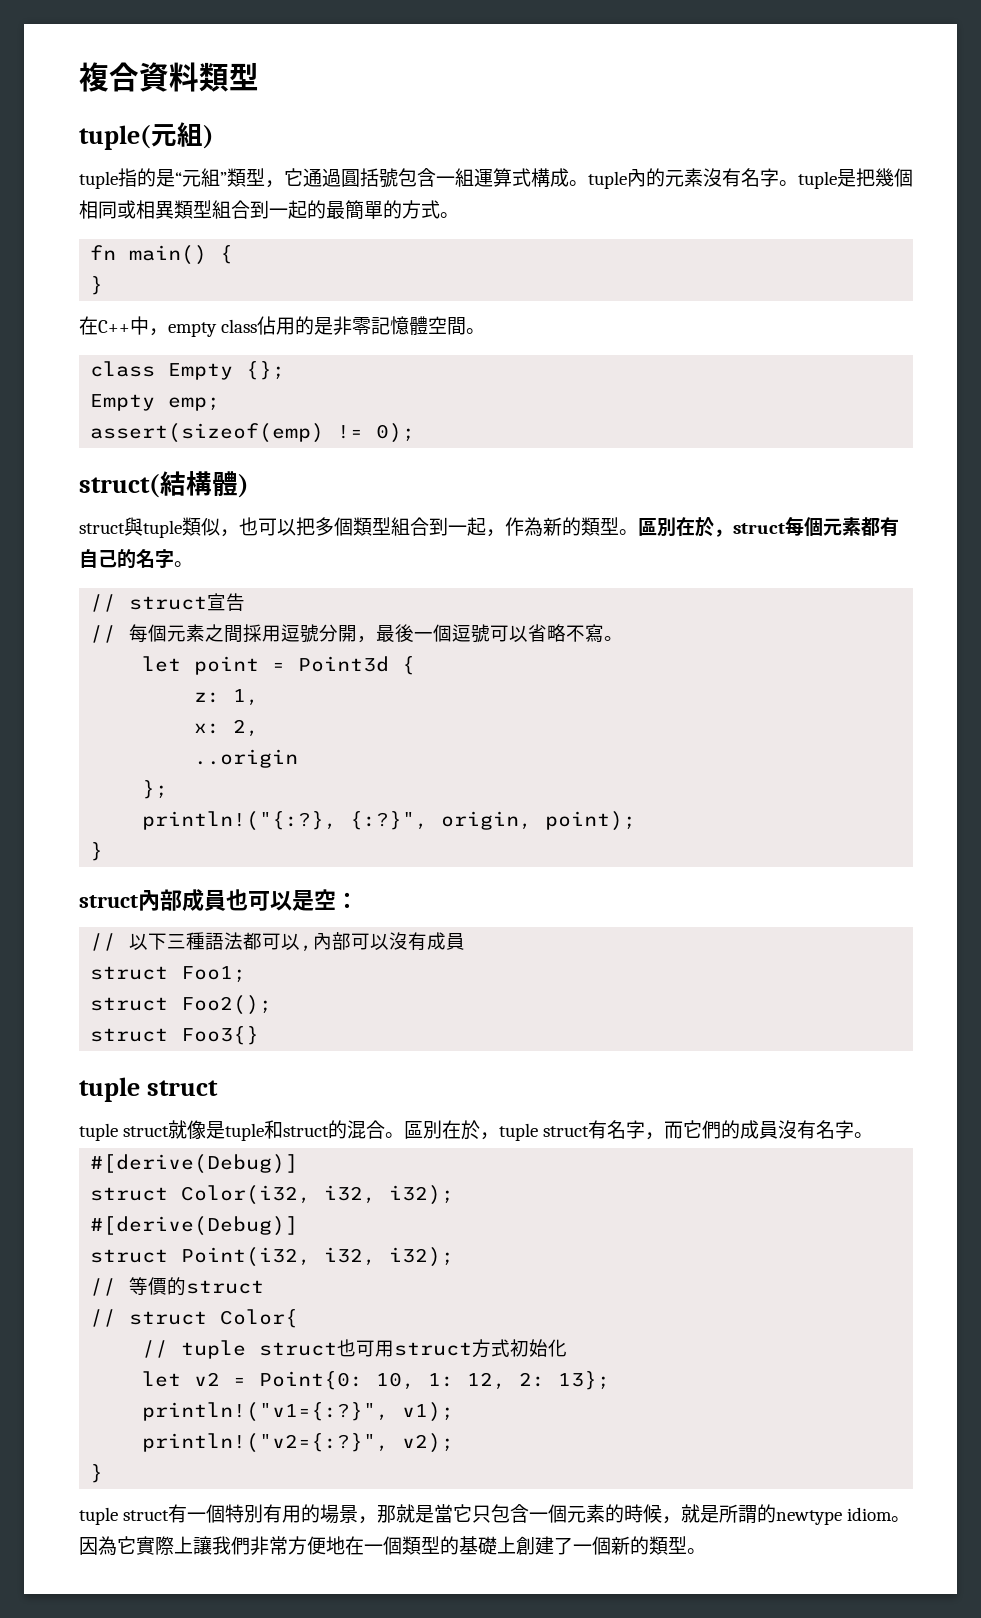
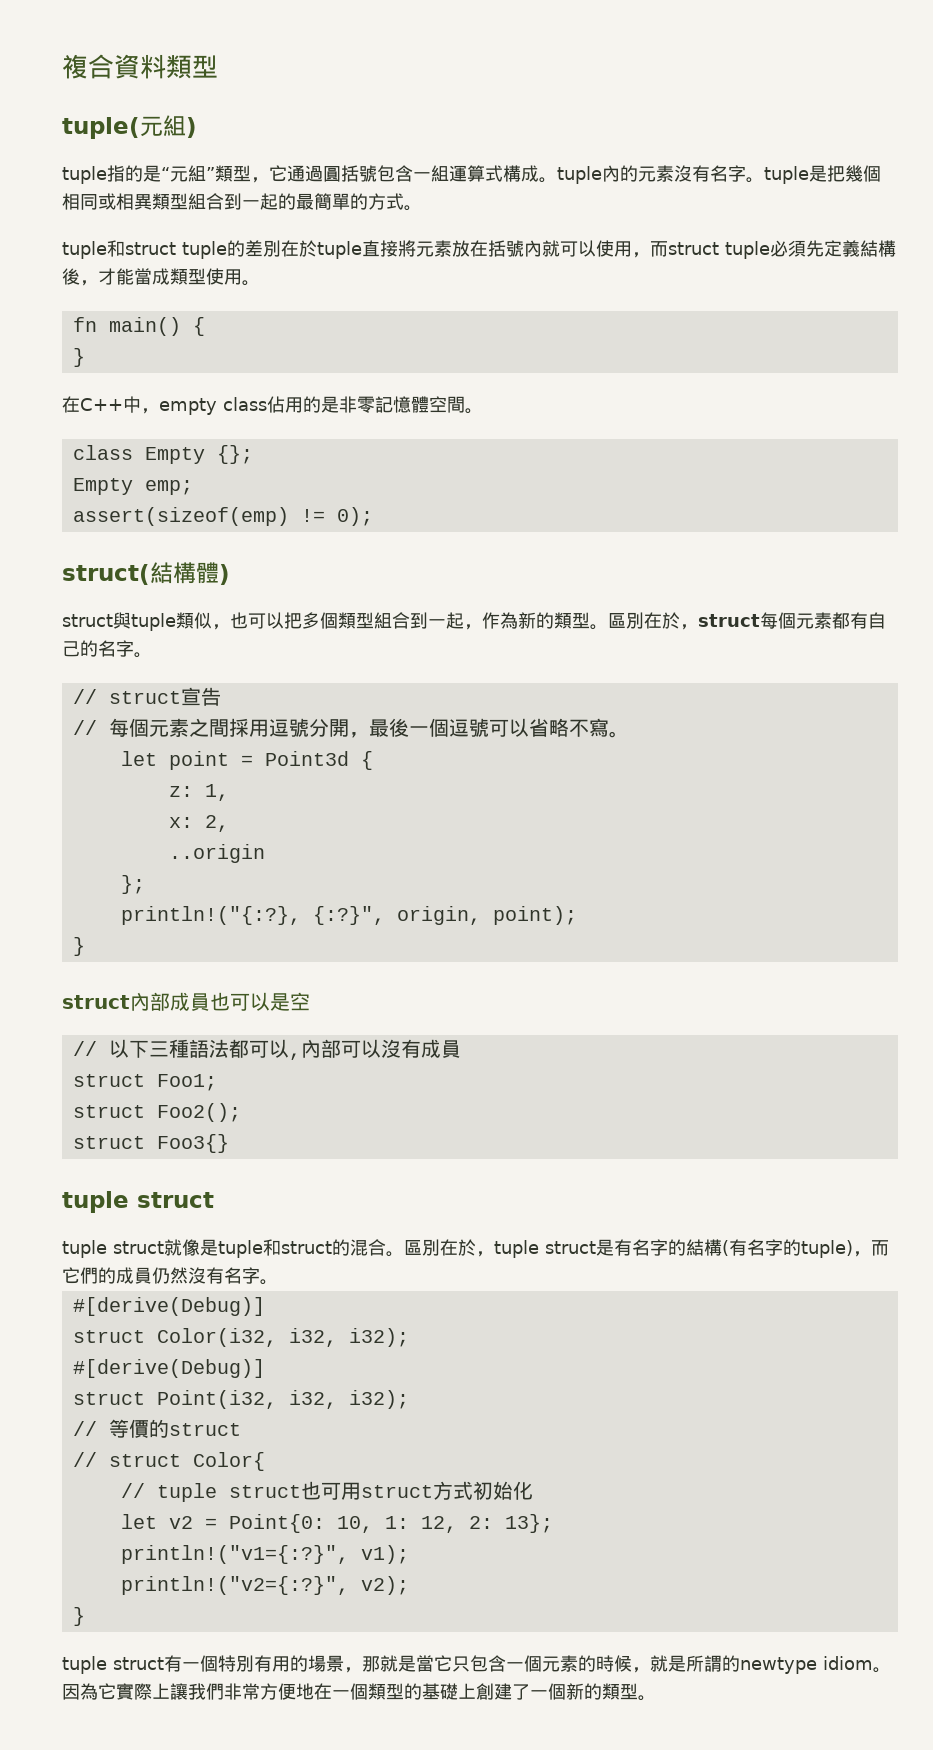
+ tuple和struct tuple的差別在於tuple直接將元素放在括號內就可以使用，而struct tuple必須先定義結構後，才能當成類型使用。
- struct內部成員也可以是空：
+ struct內部成員也可以是空
- 區別在於，tuple struct有名字，而它們的成員沒有名字。
+ 區別在於，tuple struct是有名字的結構(有名字的tuple)，而它們的成員仍然沒有名字。

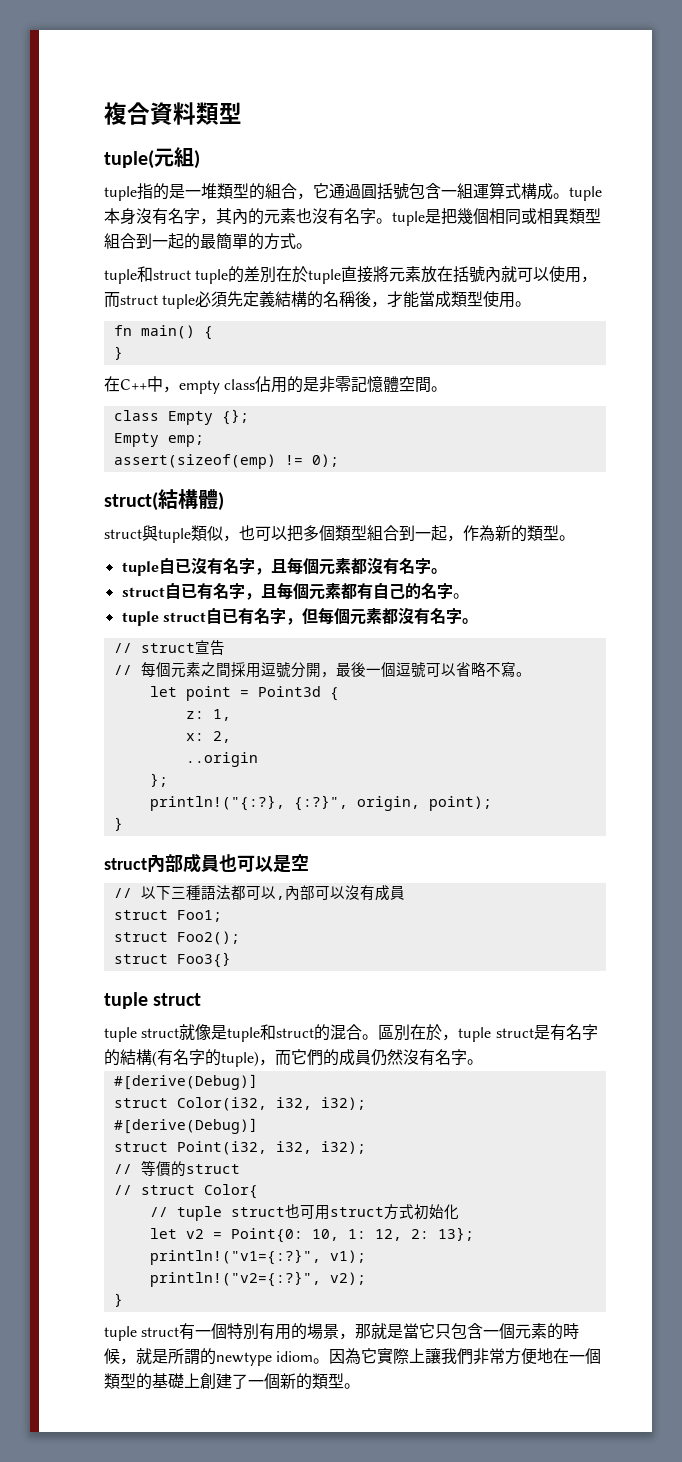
- tuple指的是“元組”類型，它通過圓括號包含一組運算式構成。tuple內的元素沒有名字。tuple是把幾個相同或相異類型組合到一起的最簡單的方式。
+ tuple指的是一堆類型的組合，它通過圓括號包含一組運算式構成。tuple本身沒有名字，其內的元素也沒有名字。tuple是把幾個相同或相異類型組合到一起的最簡單的方式。
- tuple和struct tuple的差別在於tuple直接將元素放在括號內就可以使用，而struct tuple必須先定義結構後，才能當成類型使用。
+ tuple和struct tuple的差別在於tuple直接將元素放在括號內就可以使用，而struct tuple必須先定義結構的名稱後，才能當成類型使用。
- struct與tuple類似，也可以把多個類型組合到一起，作為新的類型。區別在於，struct每個元素都有自己的名字。
+ struct與tuple類似，也可以把多個類型組合到一起，作為新的類型。
+ tuple自已沒有名字，且每個元素都沒有名字。
+ struct自已有名字，且每個元素都有自己的名字。
+ tuple struct自已有名字，但每個元素都沒有名字。

